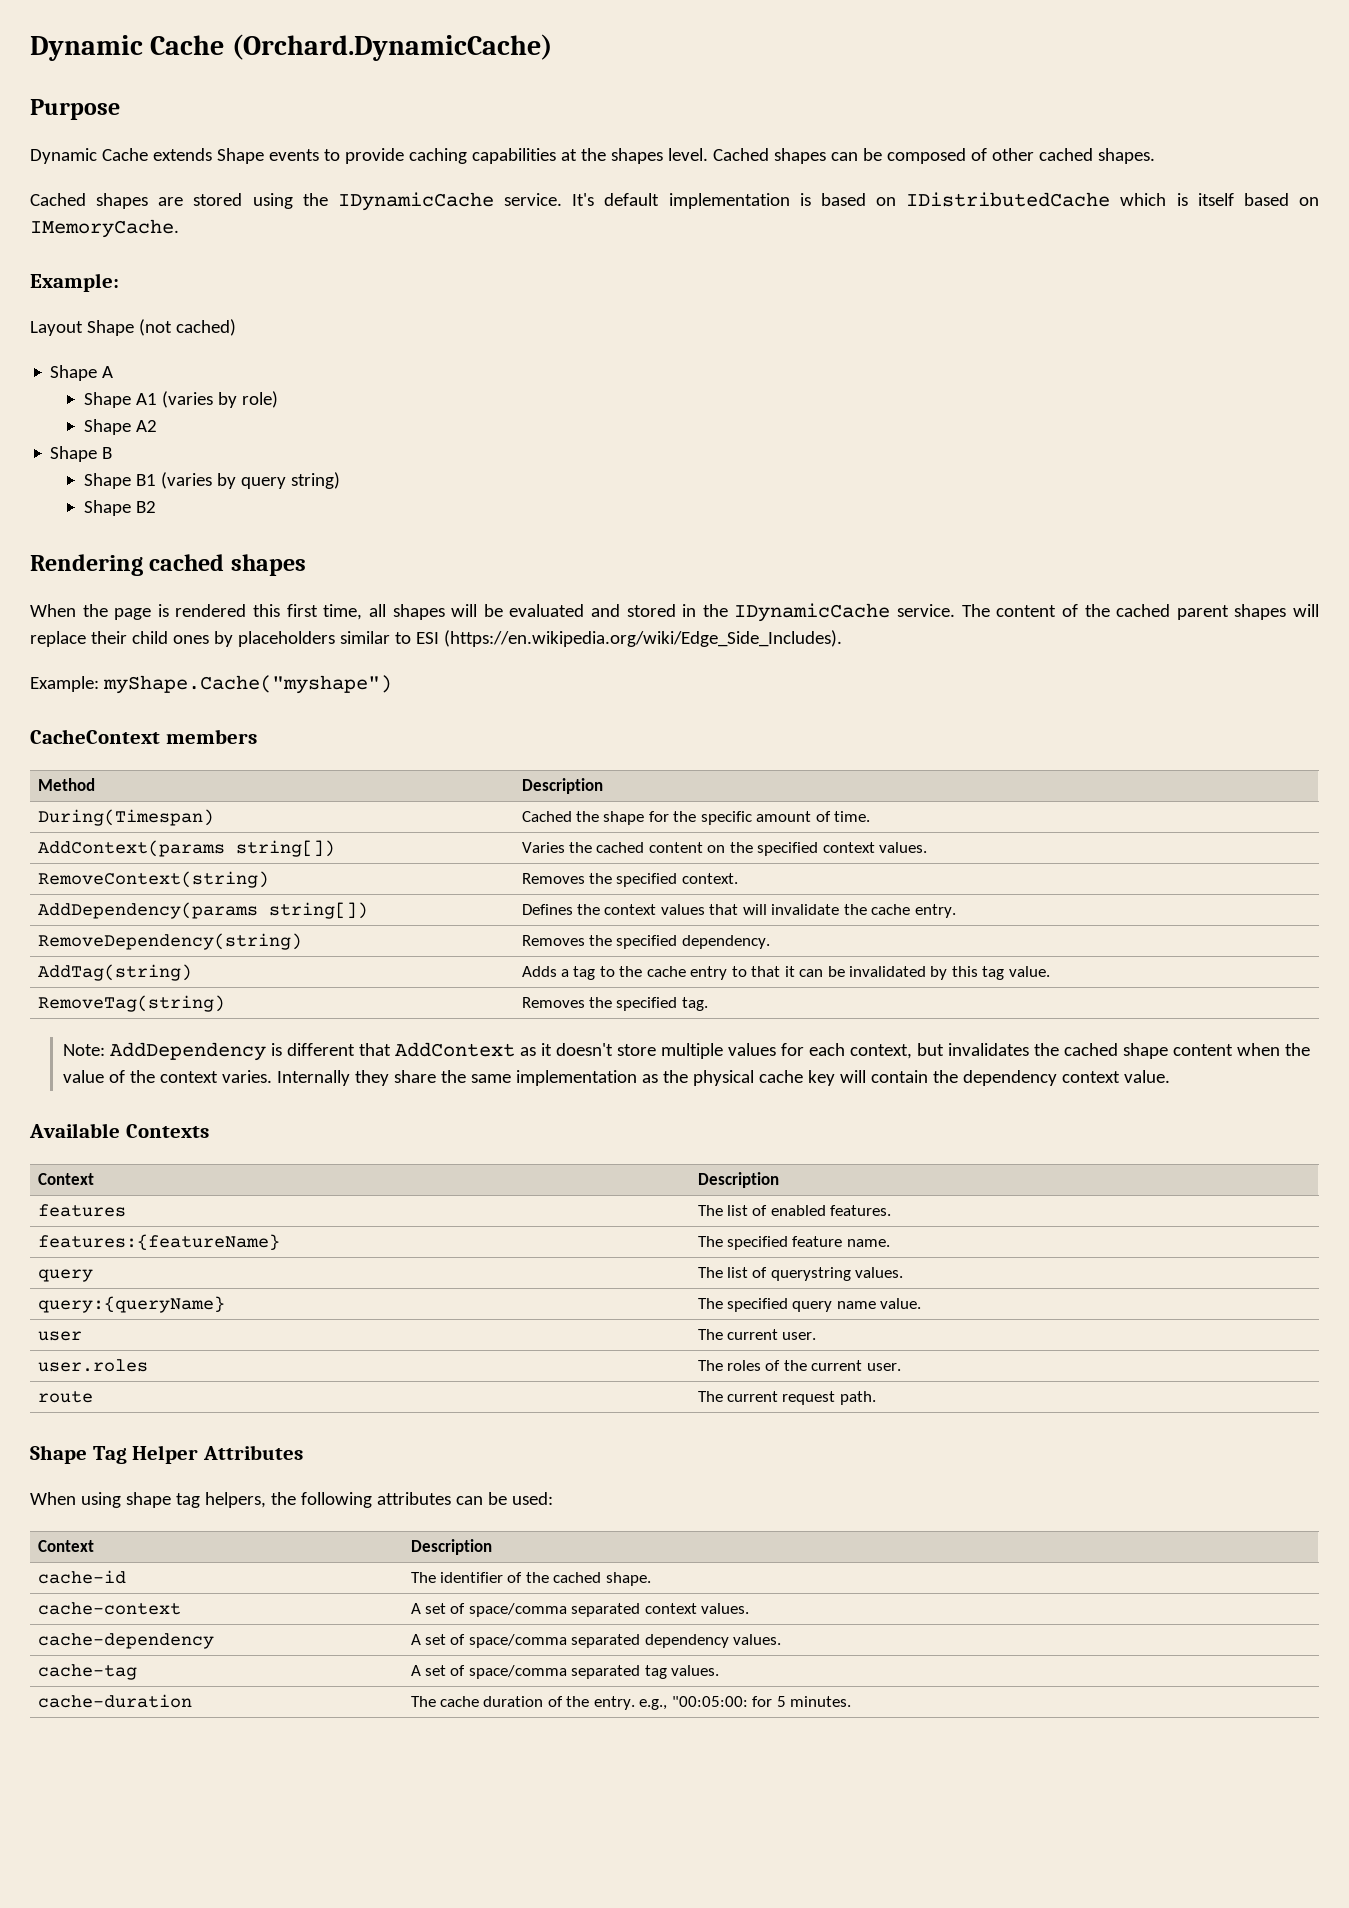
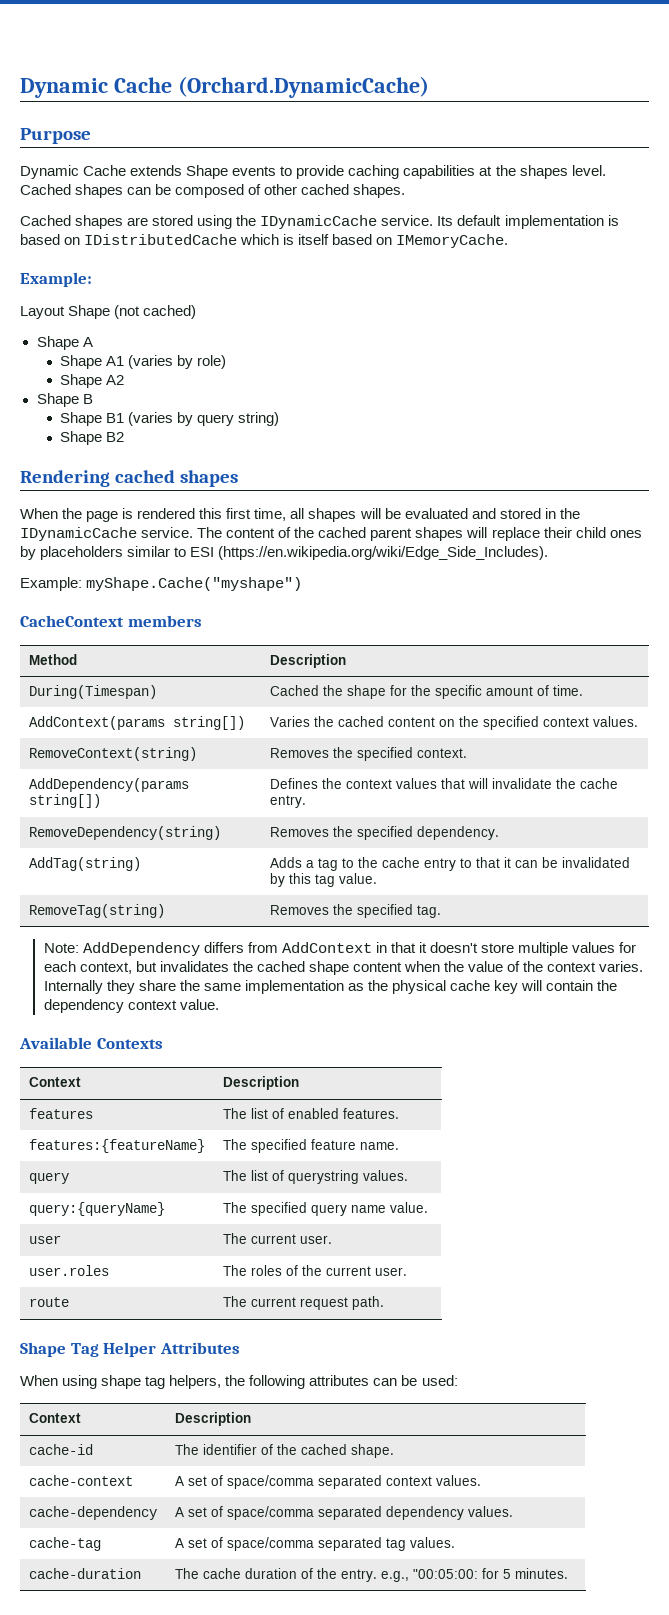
- It's default implementation is based on IDistributedCache which is itself based on IMemoryCache.
+ Its default implementation is based on IDistributedCache which is itself based on IMemoryCache.
- Note: AddDependency is different that AddContext as it doesn't store multiple values for each context, but invalidates the cached shape content when the value of the context varies.
+ Note: AddDependency differs from AddContext in that it doesn't store multiple values for each context, but invalidates the cached shape content when the value of the context varies.

